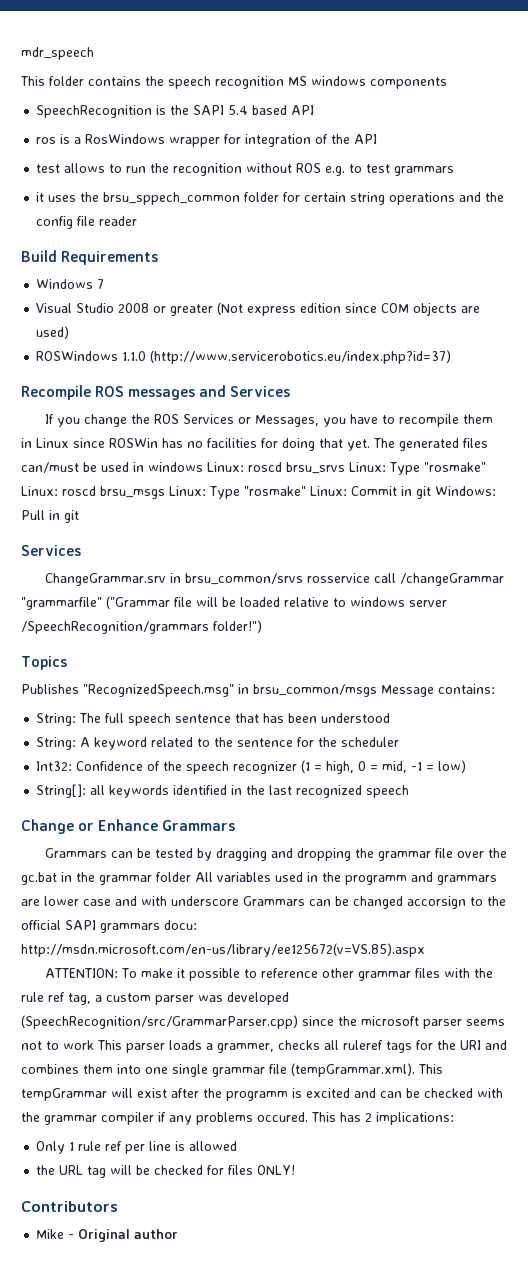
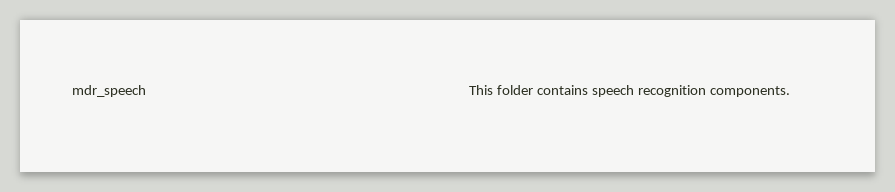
- This folder contains the speech recognition MS windows components
- SpeechRecognition is the SAPI 5.4 based API
- ros is a RosWindows wrapper for integration of the API
- test allows to run the recognition without ROS e.g. to test grammars
- it uses the brsu_sppech_common folder for certain string operations and the config file reader
- Build Requirements
- Windows 7
- Visual Studio 2008 or greater (Not express edition since COM objects are used)
- ROSWindows 1.1.0 (http://www.servicerobotics.eu/index.php?id=37)
- Recompile ROS messages and Services
- If you change the ROS Services or Messages, you have to recompile them in Linux since ROSWin has no facilities for doing that yet. The generated files can/must be used in windows Linux: roscd brsu_srvs Linux: Type "rosmake" Linux: roscd brsu_msgs Linux: Type "rosmake" Linux: Commit in git Windows: Pull in git
- Services
- ChangeGrammar.srv in brsu_common/srvs rosservice call /changeGrammar "grammarfile" ("Grammar file will be loaded relative to windows server /SpeechRecognition/grammars folder!")
- Topics
- Publishes "RecognizedSpeech.msg" in brsu_common/msgs Message contains:
- String: The full speech sentence that has been understood
- String: A keyword related to the sentence for the scheduler
- Int32: Confidence of the speech recognizer (1 = high, 0 = mid, -1 = low)
- String[]: all keywords identified in the last recognized speech
- Change or Enhance Grammars
- Grammars can be tested by dragging and dropping the grammar file over the gc.bat in the grammar folder All variables used in the programm and grammars are lower case and with underscore Grammars can be changed accorsign to the official SAPI grammars docu: http://msdn.microsoft.com/en-us/library/ee125672(v=VS.85).aspx
- ATTENTION: To make it possible to reference other grammar files with the rule ref tag, a custom parser was developed (SpeechRecognition/src/GrammarParser.cpp) since the microsoft parser seems not to work This parser loads a grammer, checks all ruleref tags for the URI and combines them into one single grammar file (tempGrammar.xml). This tempGrammar will exist after the programm is excited and can be checked with the grammar compiler if any problems occured. This has 2 implications:
- Only 1 rule ref per line is allowed
- the URL tag will be checked for files ONLY!
- Contributors
- Mike - Original author
+ This folder contains speech recognition components.

